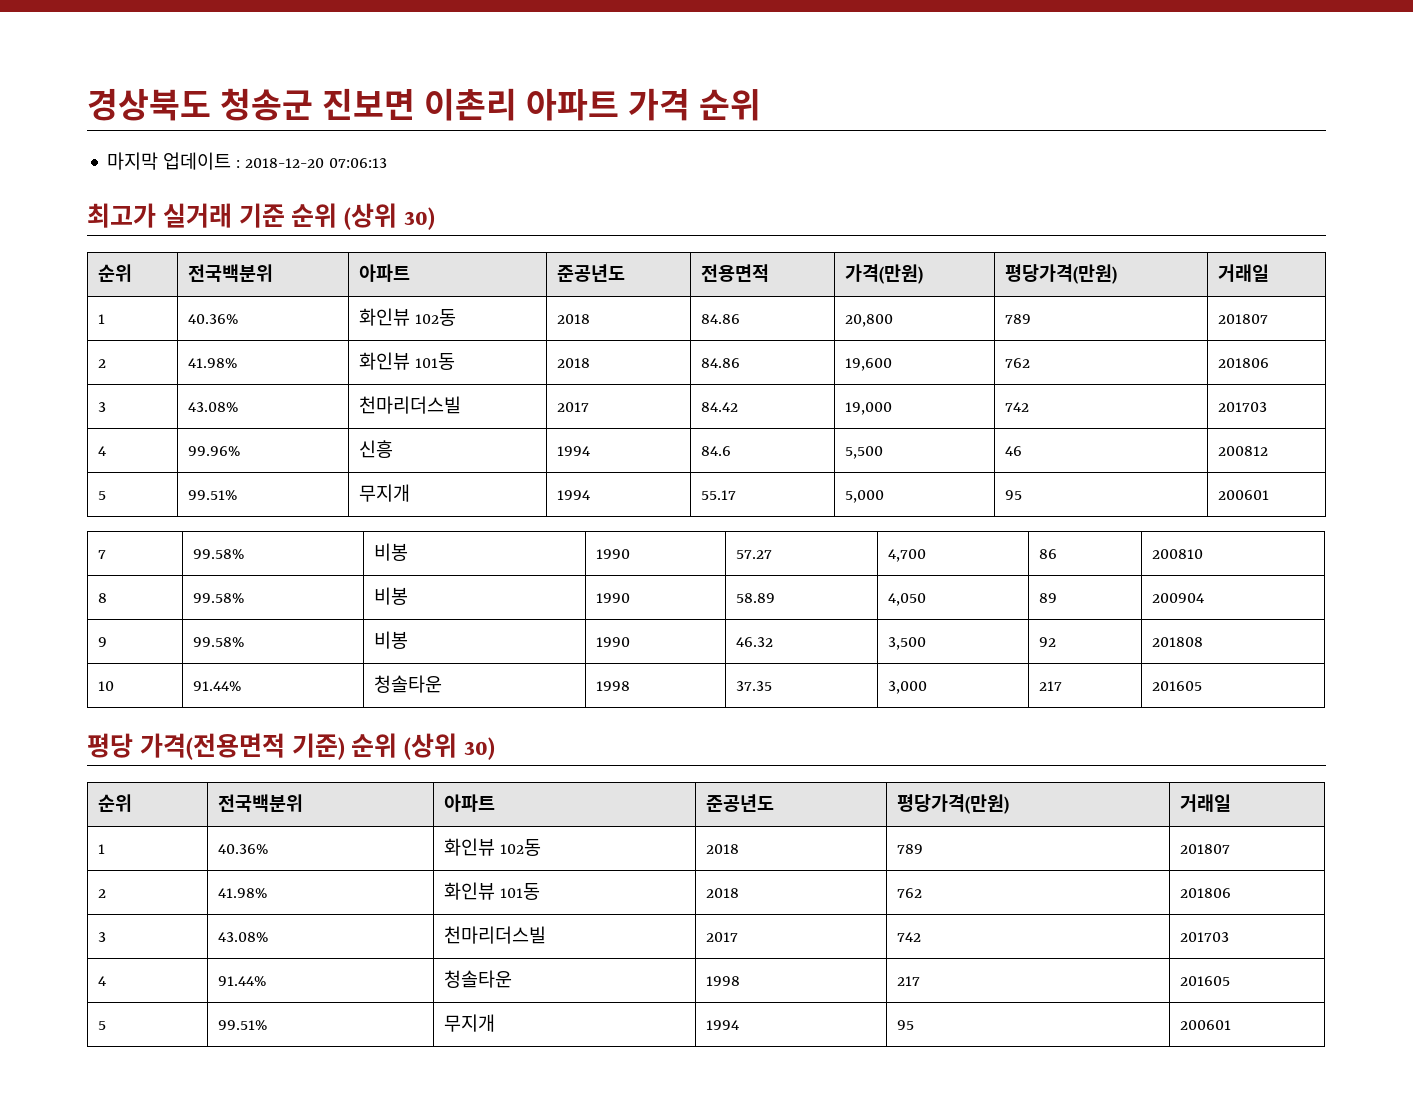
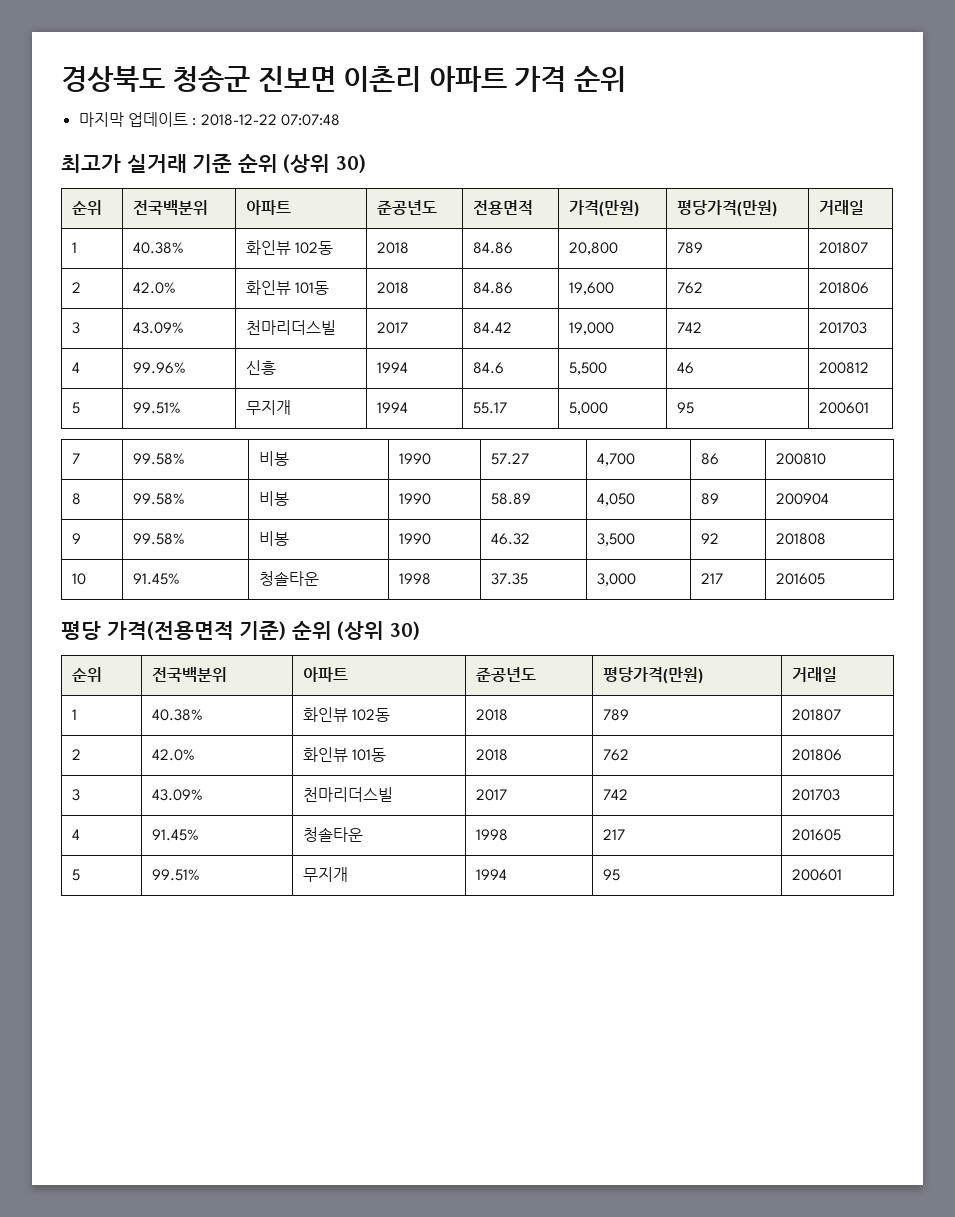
- 마지막 업데이트 : 2018-12-20 07:06:13
+ 마지막 업데이트 : 2018-12-22 07:07:48
- 1 | 40.36% | 화인뷰 102동 | 2018 | 84.86 | 20,800 | 789 | 201807
+ 1 | 40.38% | 화인뷰 102동 | 2018 | 84.86 | 20,800 | 789 | 201807
- 2 | 41.98% | 화인뷰 101동 | 2018 | 84.86 | 19,600 | 762 | 201806
+ 2 | 42.0% | 화인뷰 101동 | 2018 | 84.86 | 19,600 | 762 | 201806
- 3 | 43.08% | 천마리더스빌 | 2017 | 84.42 | 19,000 | 742 | 201703
+ 3 | 43.09% | 천마리더스빌 | 2017 | 84.42 | 19,000 | 742 | 201703
- 10 | 91.44% | 청솔타운 | 1998 | 37.35 | 3,000 | 217 | 201605
+ 10 | 91.45% | 청솔타운 | 1998 | 37.35 | 3,000 | 217 | 201605
- 1 | 40.36% | 화인뷰 102동 | 2018 | 789 | 201807
+ 1 | 40.38% | 화인뷰 102동 | 2018 | 789 | 201807
- 2 | 41.98% | 화인뷰 101동 | 2018 | 762 | 201806
+ 2 | 42.0% | 화인뷰 101동 | 2018 | 762 | 201806
- 3 | 43.08% | 천마리더스빌 | 2017 | 742 | 201703
+ 3 | 43.09% | 천마리더스빌 | 2017 | 742 | 201703
- 4 | 91.44% | 청솔타운 | 1998 | 217 | 201605
+ 4 | 91.45% | 청솔타운 | 1998 | 217 | 201605

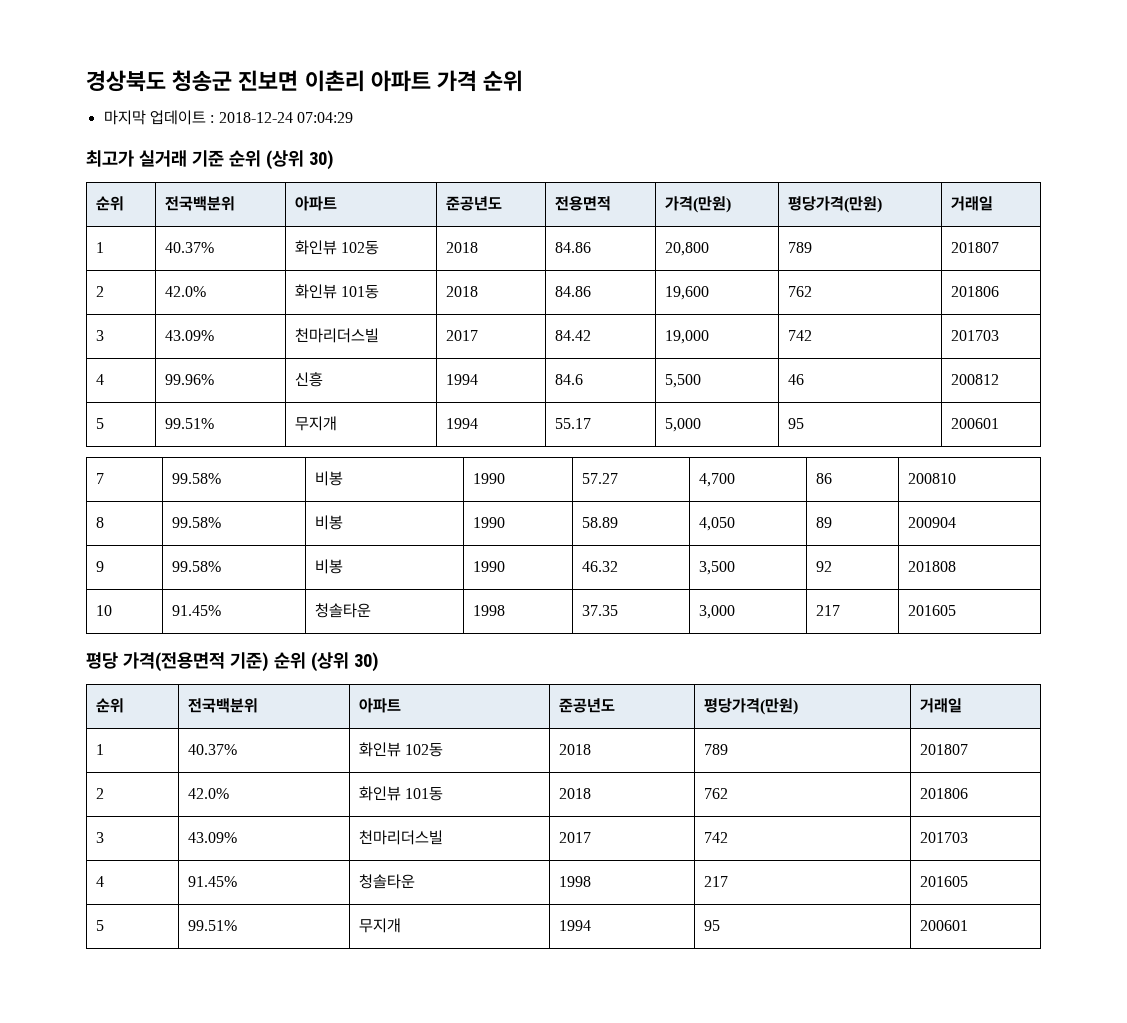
- 마지막 업데이트 : 2018-12-22 07:07:48
+ 마지막 업데이트 : 2018-12-24 07:04:29
- 1 | 40.38% | 화인뷰 102동 | 2018 | 84.86 | 20,800 | 789 | 201807
+ 1 | 40.37% | 화인뷰 102동 | 2018 | 84.86 | 20,800 | 789 | 201807
- 1 | 40.38% | 화인뷰 102동 | 2018 | 789 | 201807
+ 1 | 40.37% | 화인뷰 102동 | 2018 | 789 | 201807

